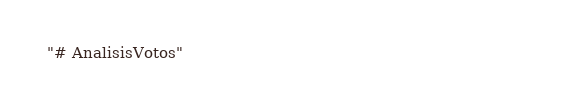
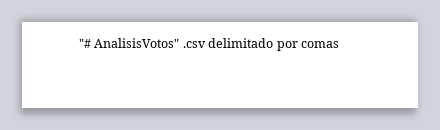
- "# AnalisisVotos"
+ "# AnalisisVotos" .csv delimitado por comas

